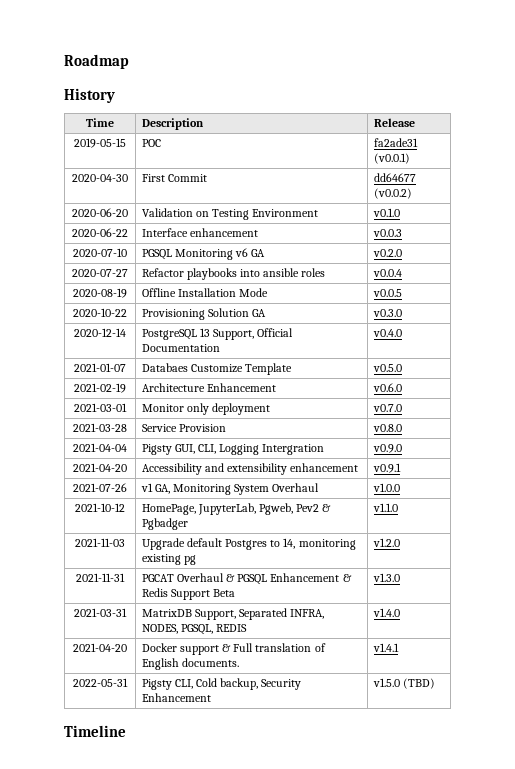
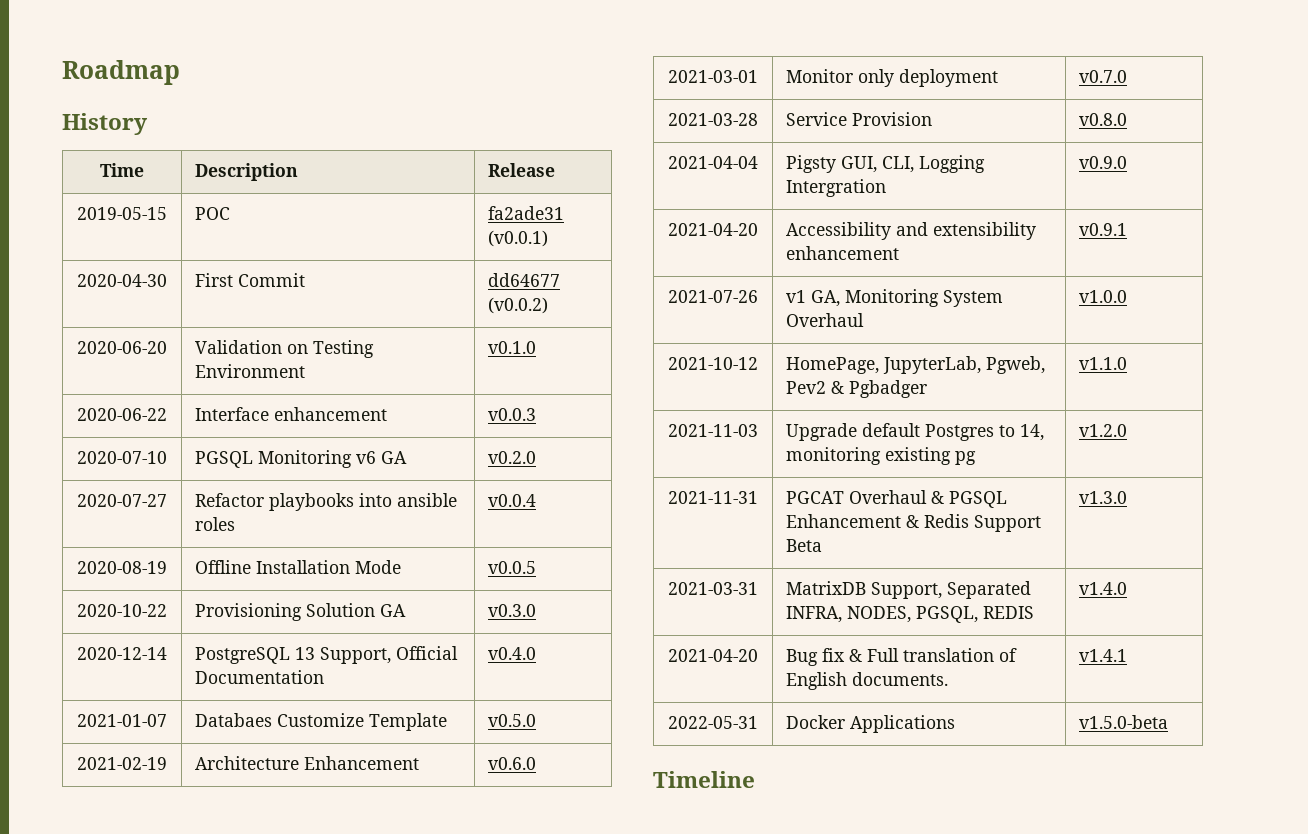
- 2021-04-20 | Docker support & Full translation of English documents. | v1.4.1
+ 2021-04-20 | Bug fix & Full translation of English documents. | v1.4.1
- 2022-05-31 | Pigsty CLI, Cold backup, Security Enhancement | v1.5.0 (TBD)
+ 2022-05-31 | Docker Applications | v1.5.0-beta

